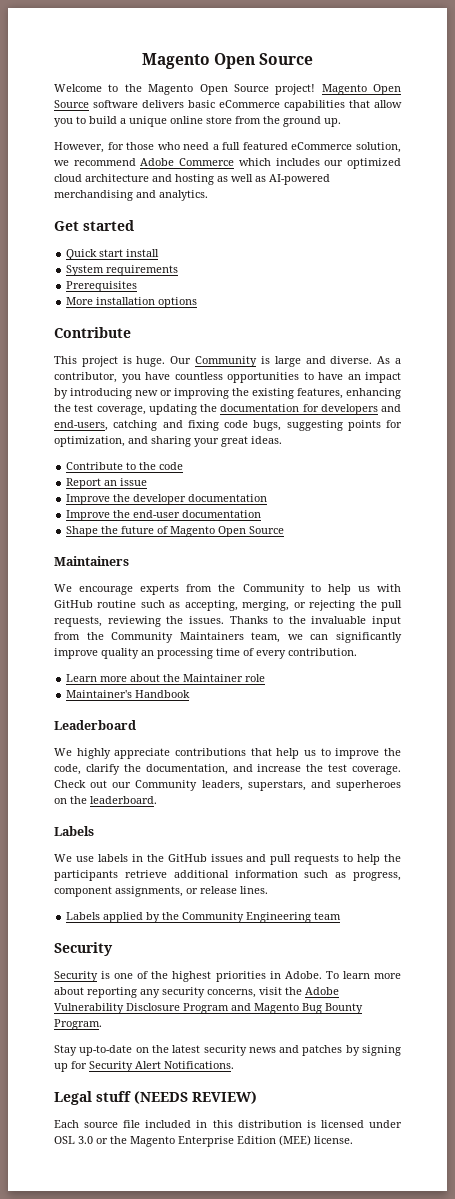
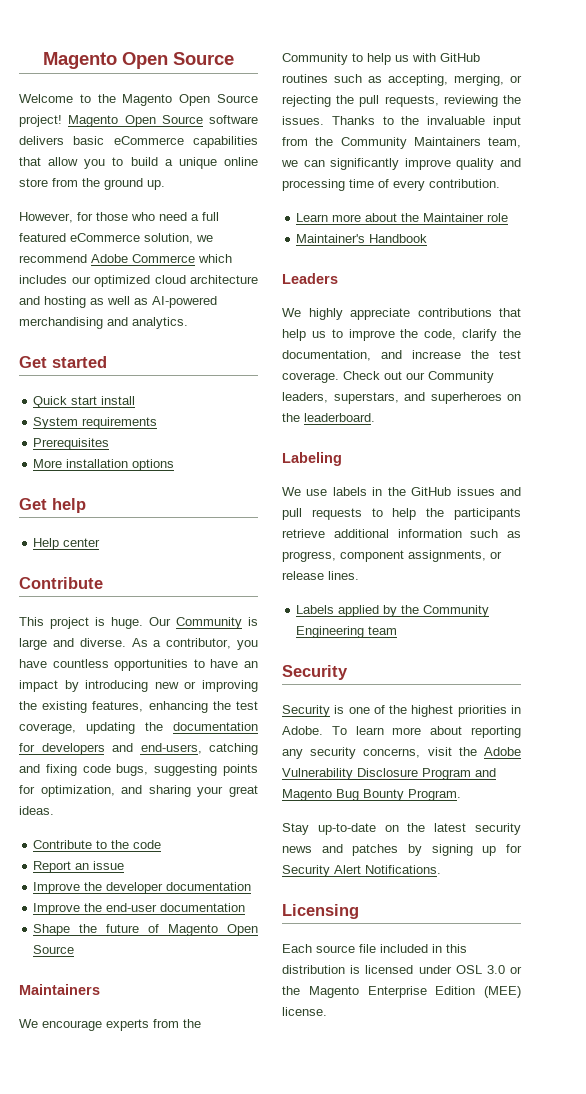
+ Get help
+ Help center
- We encourage experts from the Community to help us with GitHub routine such as accepting, merging, or rejecting the pull requests, reviewing the issues.
+ We encourage experts from the Community to help us with GitHub routines such as accepting, merging, or rejecting the pull requests, reviewing the issues.
- Thanks to the invaluable input from the Community Maintainers team, we can significantly improve quality an processing time of every contribution.
+ Thanks to the invaluable input from the Community Maintainers team, we can significantly improve quality and processing time of every contribution.
- Leaderboard
+ Leaders
  Check out our Community leaders, superstars, and superheroes on the leaderboard.
- Labels
+ Labeling
- Legal stuff (NEEDS REVIEW)
+ Licensing

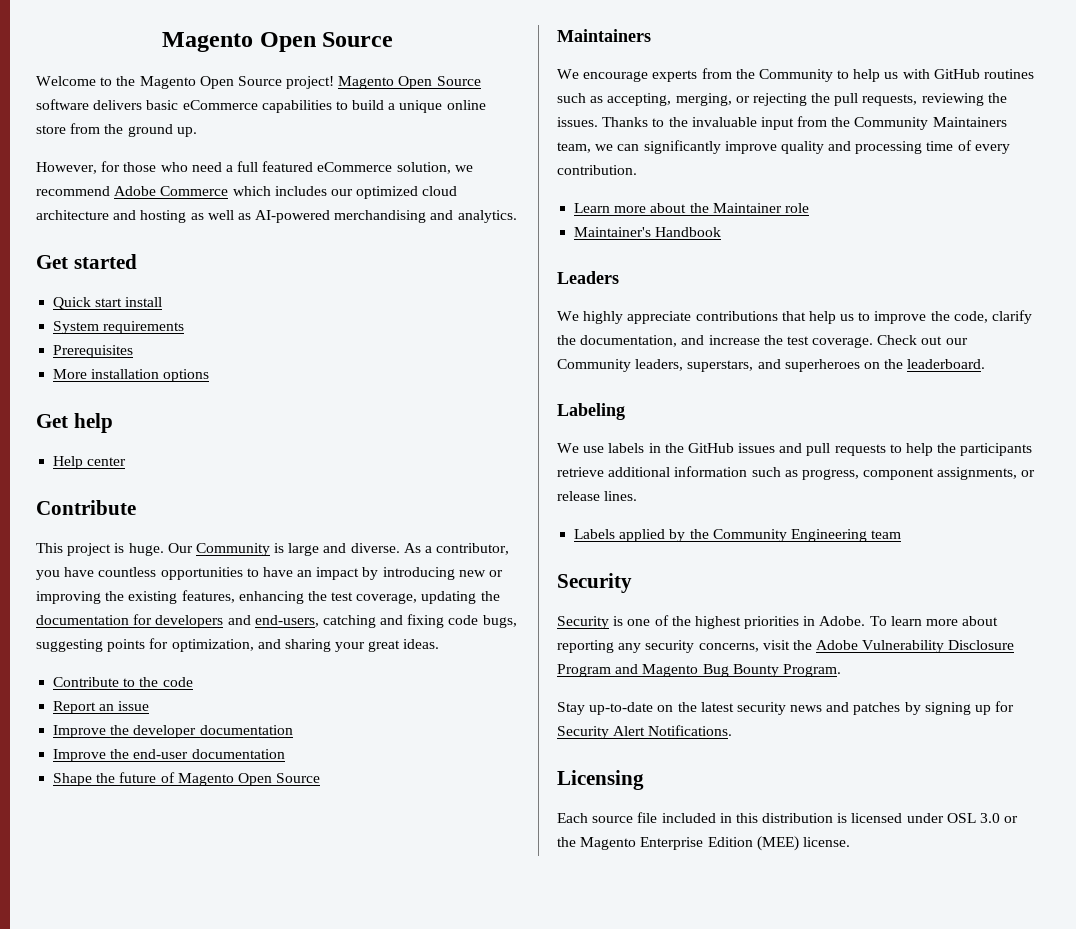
- Magento Open Source software delivers basic eCommerce capabilities that allow you to build a unique online store from the ground up.
+ Magento Open Source software delivers basic eCommerce capabilities to build a unique online store from the ground up.

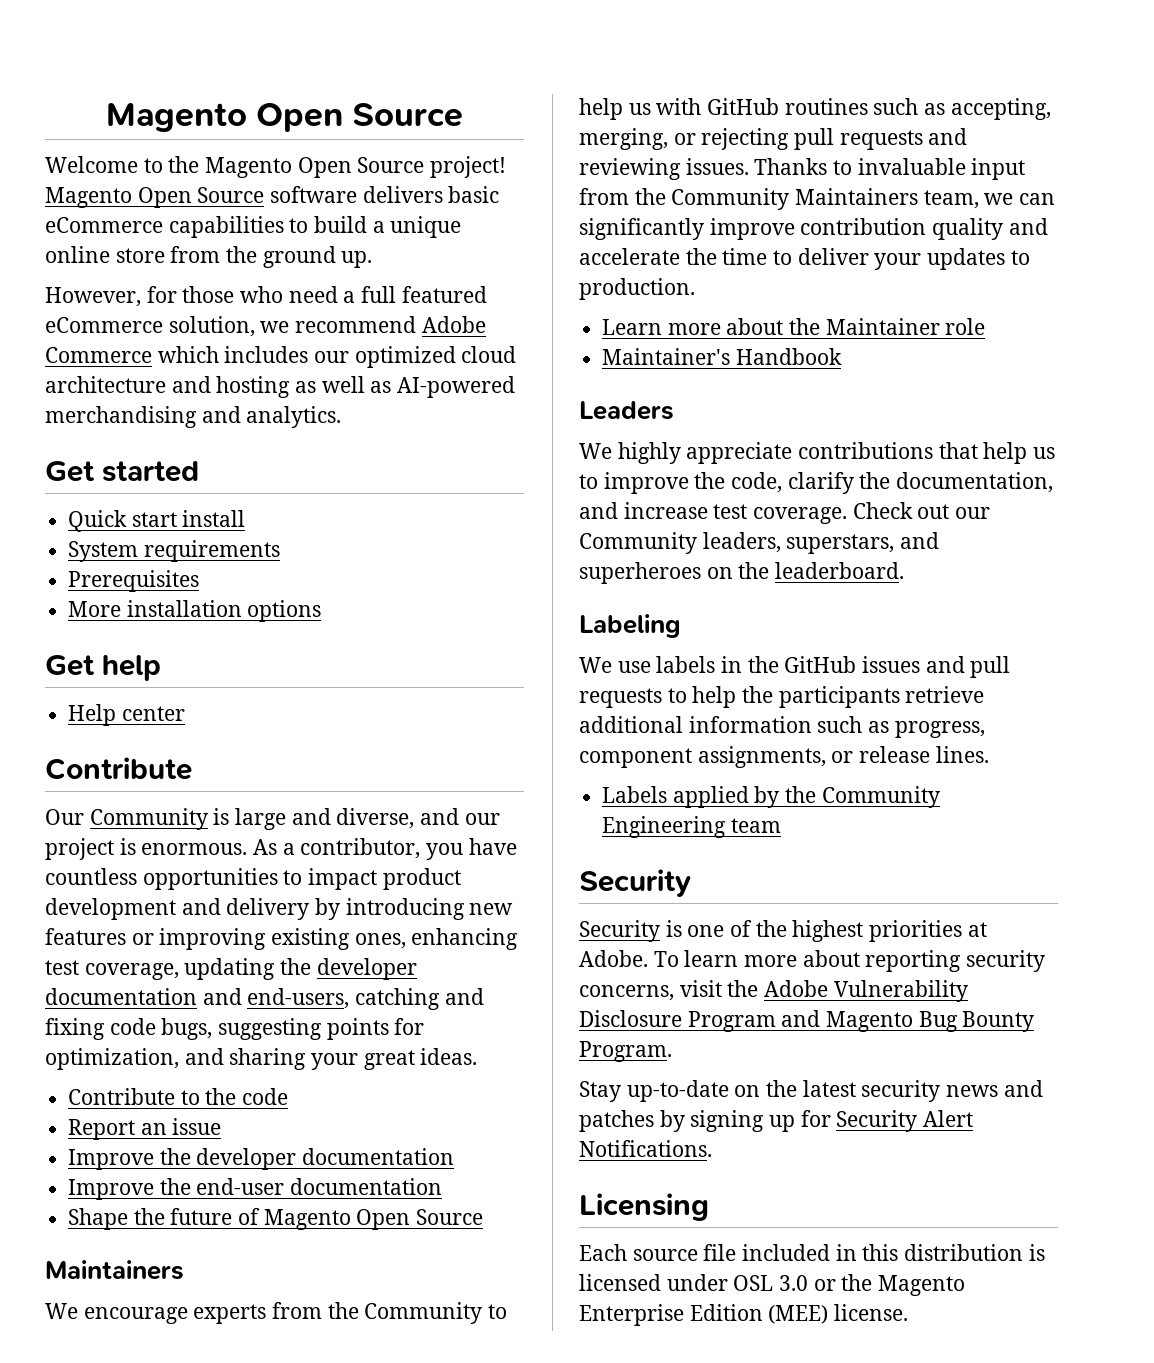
- This project is huge. Our Community is large and diverse.
+ Our Community is large and diverse, and our project is enormous.
- As a contributor, you have countless opportunities to have an impact by introducing new or improving the existing features, enhancing the test coverage, updating the documentation for developers and end-users, catching and fixing code bugs, suggesting points for optimization, and sharing your great ideas.
+ As a contributor, you have countless opportunities to impact product development and delivery by introducing new features or improving existing ones, enhancing test coverage, updating the developer documentation and end-users, catching and fixing code bugs, suggesting points for optimization, and sharing your great ideas.
- We encourage experts from the Community to help us with GitHub routines such as accepting, merging, or rejecting the pull requests, reviewing the issues.
+ We encourage experts from the Community to help us with GitHub routines such as accepting, merging, or rejecting pull requests and reviewing issues.
- Thanks to the invaluable input from the Community Maintainers team, we can significantly improve quality and processing time of every contribution.
+ Thanks to invaluable input from the Community Maintainers team, we can significantly improve contribution quality and accelerate the time to deliver your updates to production.
- We highly appreciate contributions that help us to improve the code, clarify the documentation, and increase the test coverage.
+ We highly appreciate contributions that help us to improve the code, clarify the documentation, and increase test coverage.
- Security is one of the highest priorities in Adobe.
+ Security is one of the highest priorities at Adobe.
- To learn more about reporting any security concerns, visit the Adobe Vulnerability Disclosure Program and Magento Bug Bounty Program.
+ To learn more about reporting security concerns, visit the Adobe Vulnerability Disclosure Program and Magento Bug Bounty Program.

